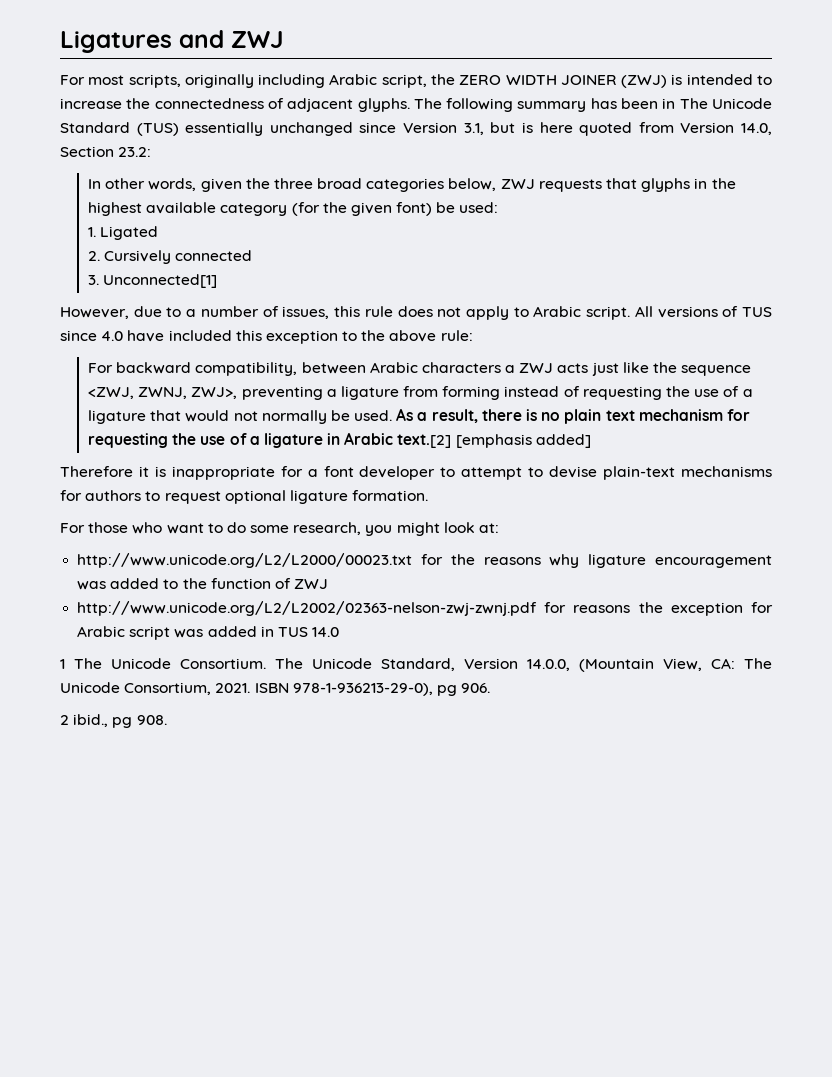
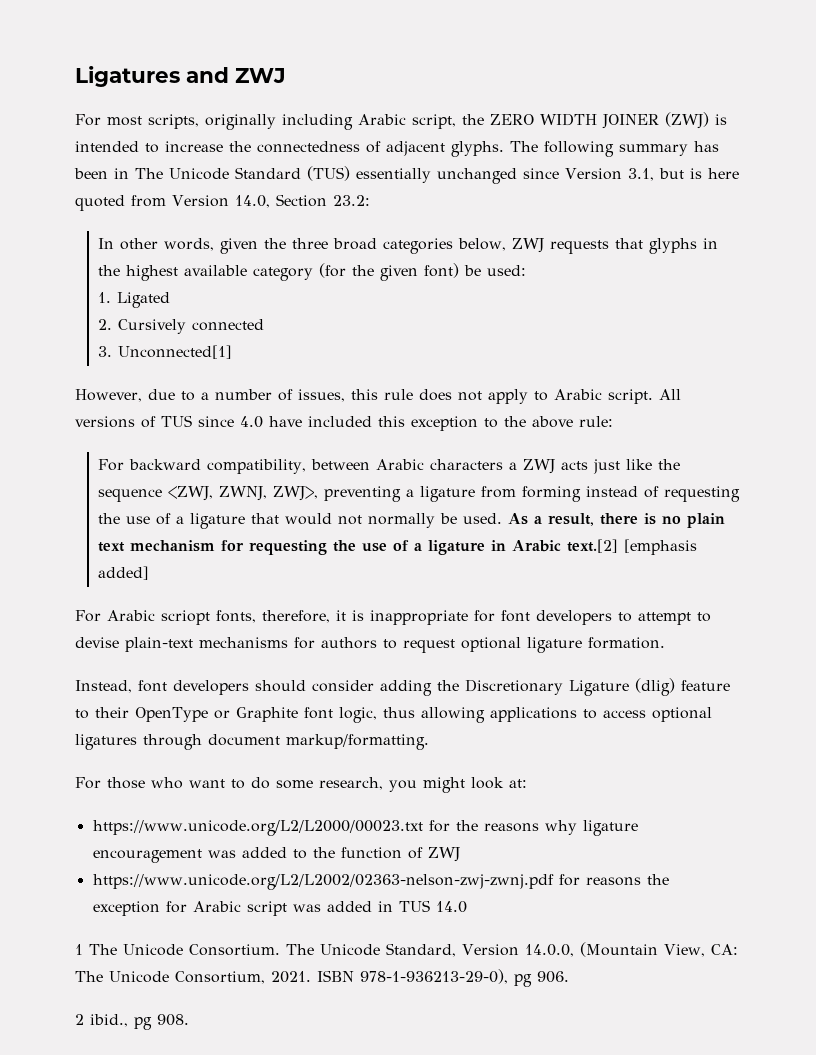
- Therefore it is inappropriate for a font developer to attempt to devise plain-text mechanisms for authors to request optional ligature formation.
+ For Arabic scriopt fonts, therefore, it is inappropriate for font developers to attempt to devise plain-text mechanisms for authors to request optional ligature formation.
+ Instead, font developers should consider adding the Discretionary Ligature (dlig) feature to their OpenType or Graphite font logic, thus allowing applications to access optional ligatures through document markup/formatting.
- http://www.unicode.org/L2/L2000/00023.txt for the reasons why ligature encouragement was added to the function of ZWJ
+ https://www.unicode.org/L2/L2000/00023.txt for the reasons why ligature encouragement was added to the function of ZWJ
- http://www.unicode.org/L2/L2002/02363-nelson-zwj-zwnj.pdf for reasons the exception for Arabic script was added in TUS 14.0
+ https://www.unicode.org/L2/L2002/02363-nelson-zwj-zwnj.pdf for reasons the exception for Arabic script was added in TUS 14.0

